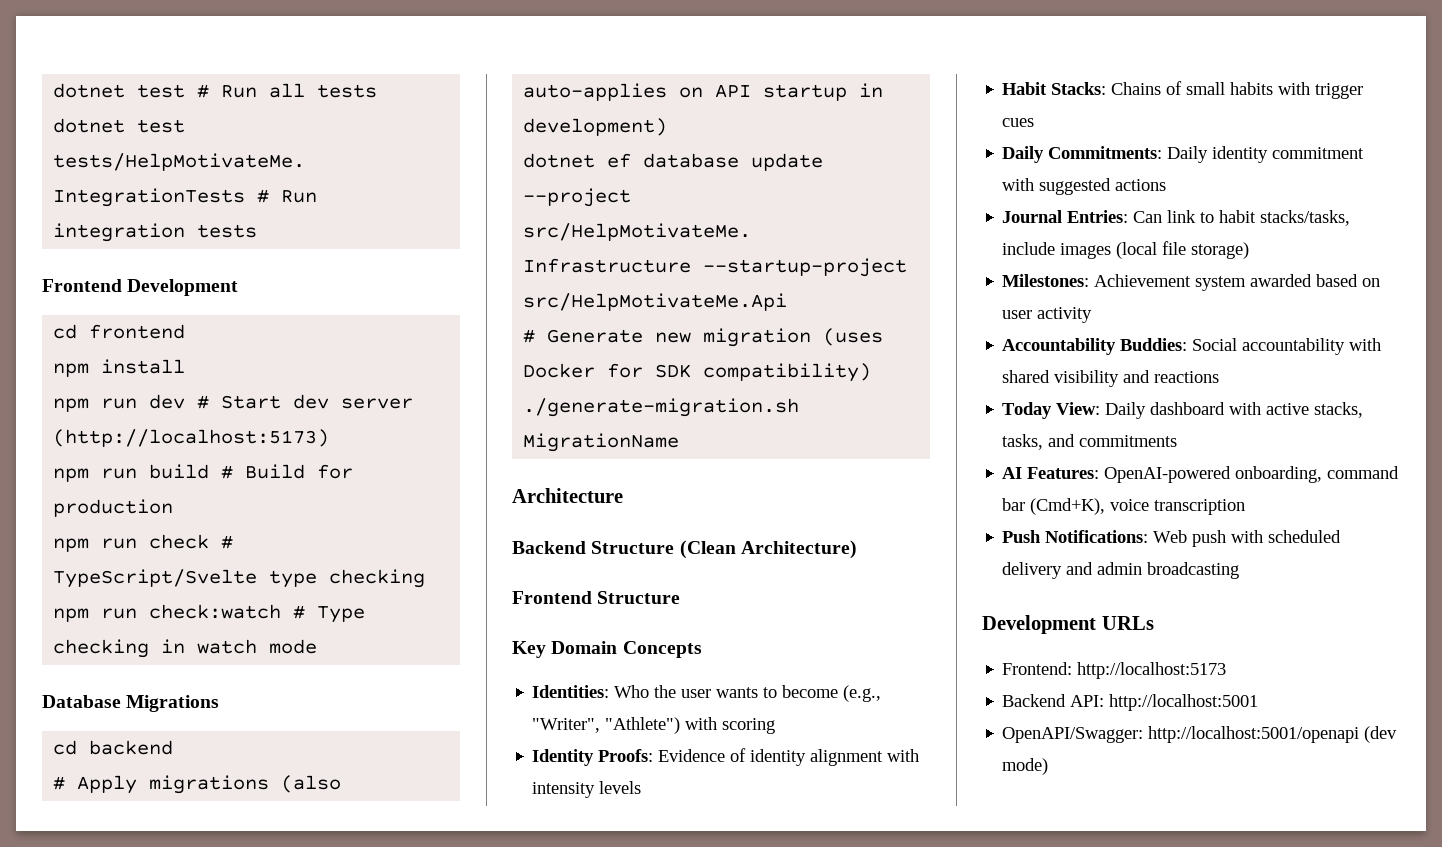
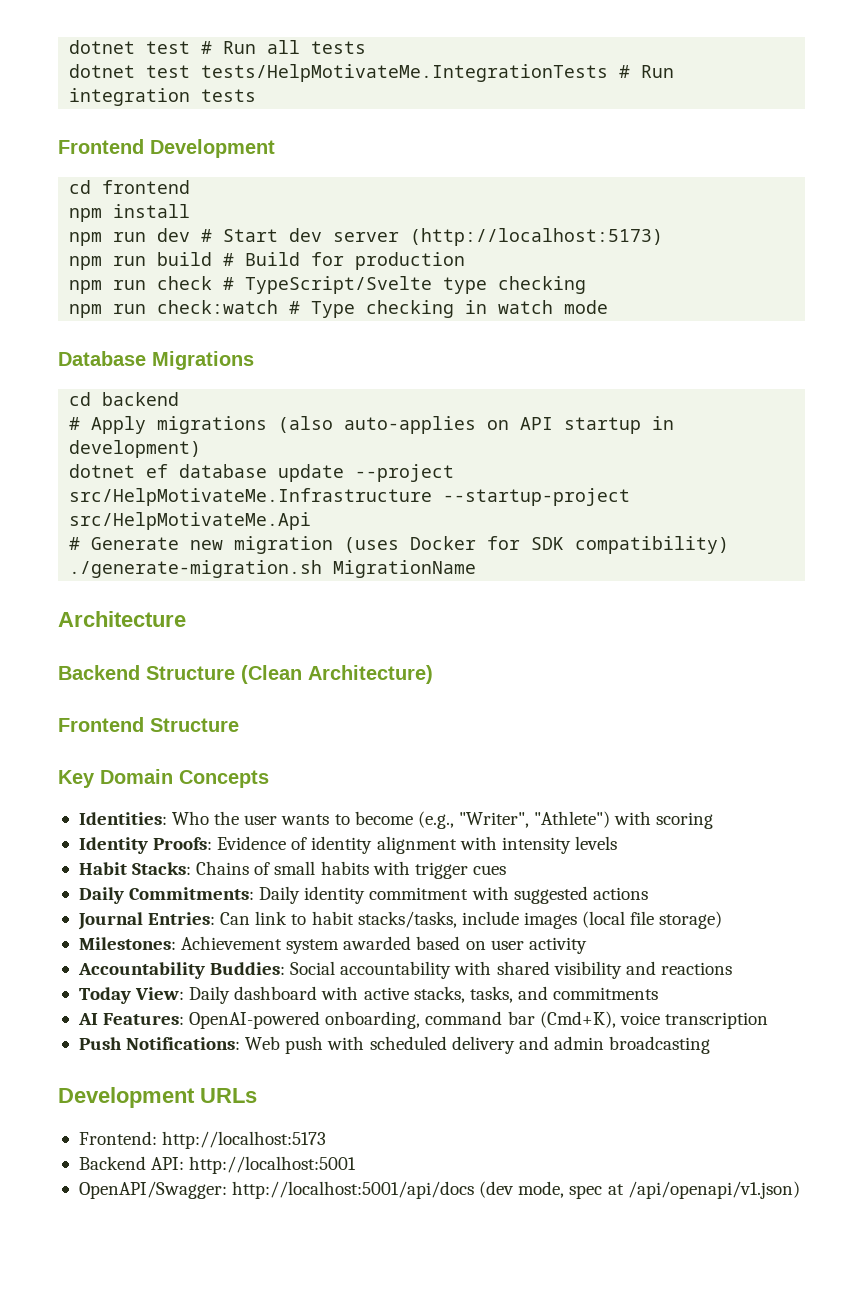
- OpenAPI/Swagger: http://localhost:5001/openapi (dev mode)
+ OpenAPI/Swagger: http://localhost:5001/api/docs (dev mode, spec at /api/openapi/v1.json)

